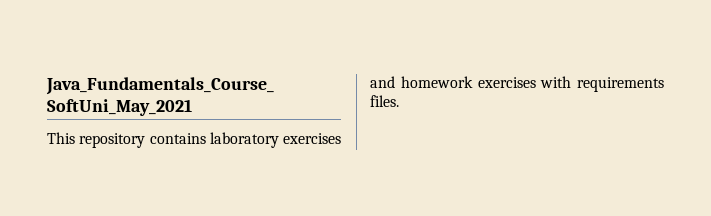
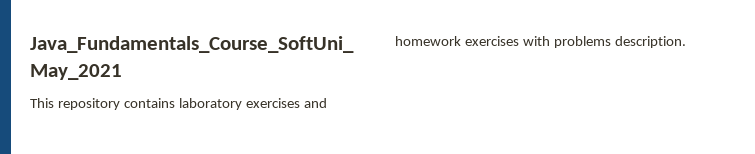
- This repository contains laboratory exercises and homework exercises with requirements files.
+ This repository contains laboratory exercises and homework exercises with problems description.

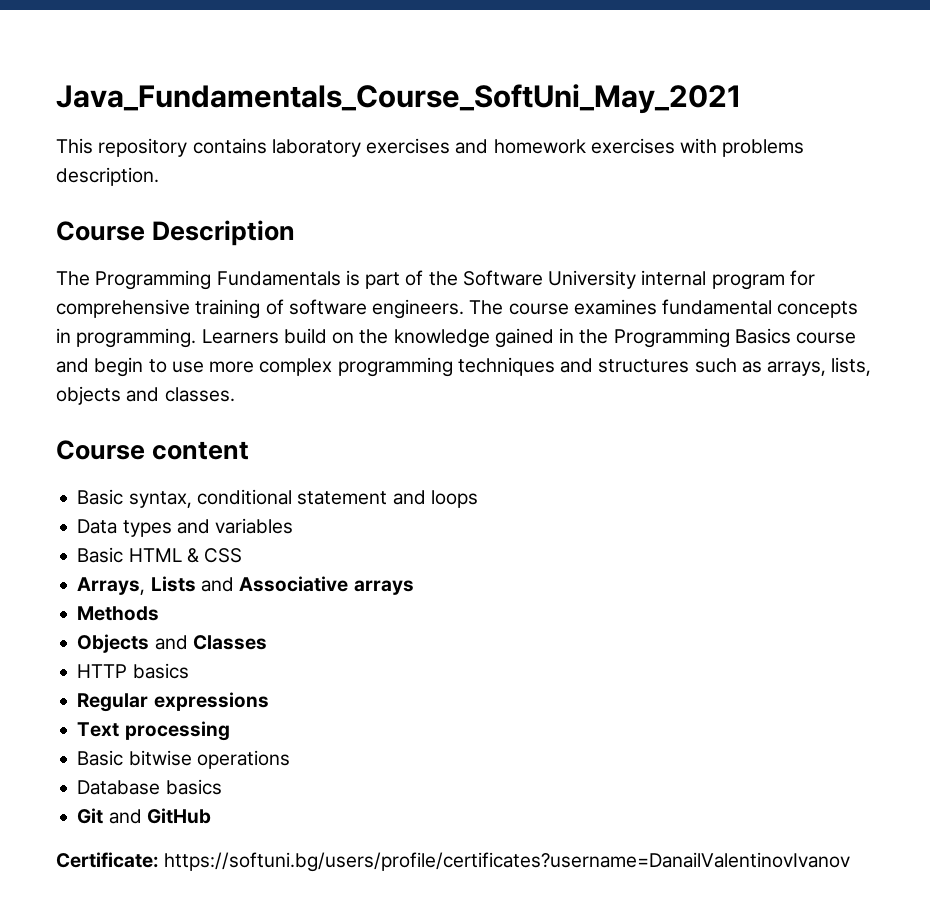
+ Course Description
+ The Programming Fundamentals is part of the Software University internal program for comprehensive training of software engineers. The course examines fundamental concepts in programming. Learners build on the knowledge gained in the Programming Basics course and begin to use more complex programming techniques and structures such as arrays, lists, objects and classes.
+ Course content
+ Basic syntax, conditional statement and loops
+ Data types and variables
+ Basic HTML & CSS
+ Arrays, Lists and Associative arrays
+ Methods
+ Objects and Classes
+ HTTP basics
+ Regular expressions
+ Text processing
+ Basic bitwise operations
+ Database basics
+ Git and GitHub
+ Certificate: https://softuni.bg/users/profile/certificates?username=DanailValentinovIvanov

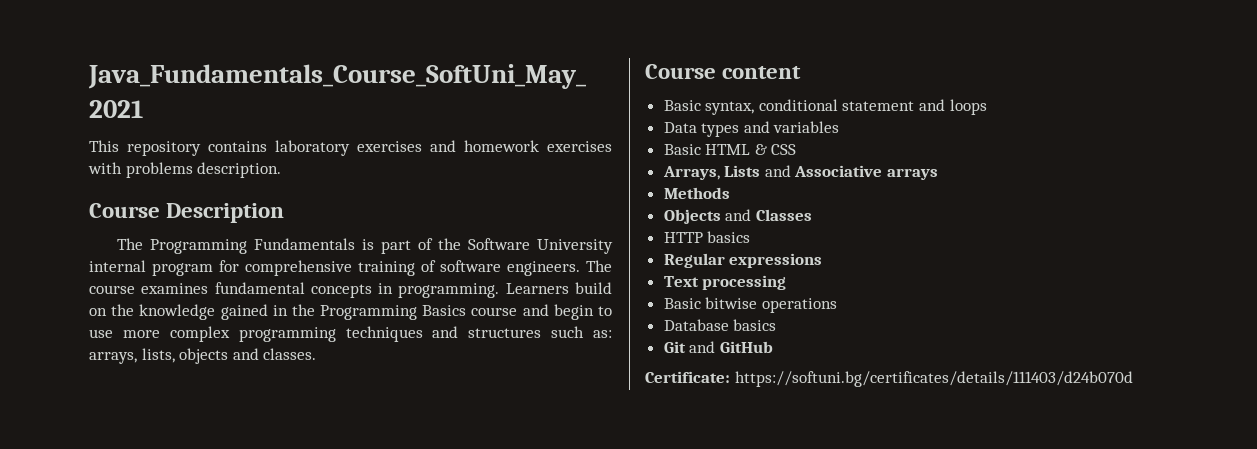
- Learners build on the knowledge gained in the Programming Basics course and begin to use more complex programming techniques and structures such as arrays, lists, objects and classes.
+ Learners build on the knowledge gained in the Programming Basics course and begin to use more complex programming techniques and structures such as: arrays, lists, objects and classes.
- Certificate: https://softuni.bg/users/profile/certificates?username=DanailValentinovIvanov
+ Certificate: https://softuni.bg/certificates/details/111403/d24b070d

